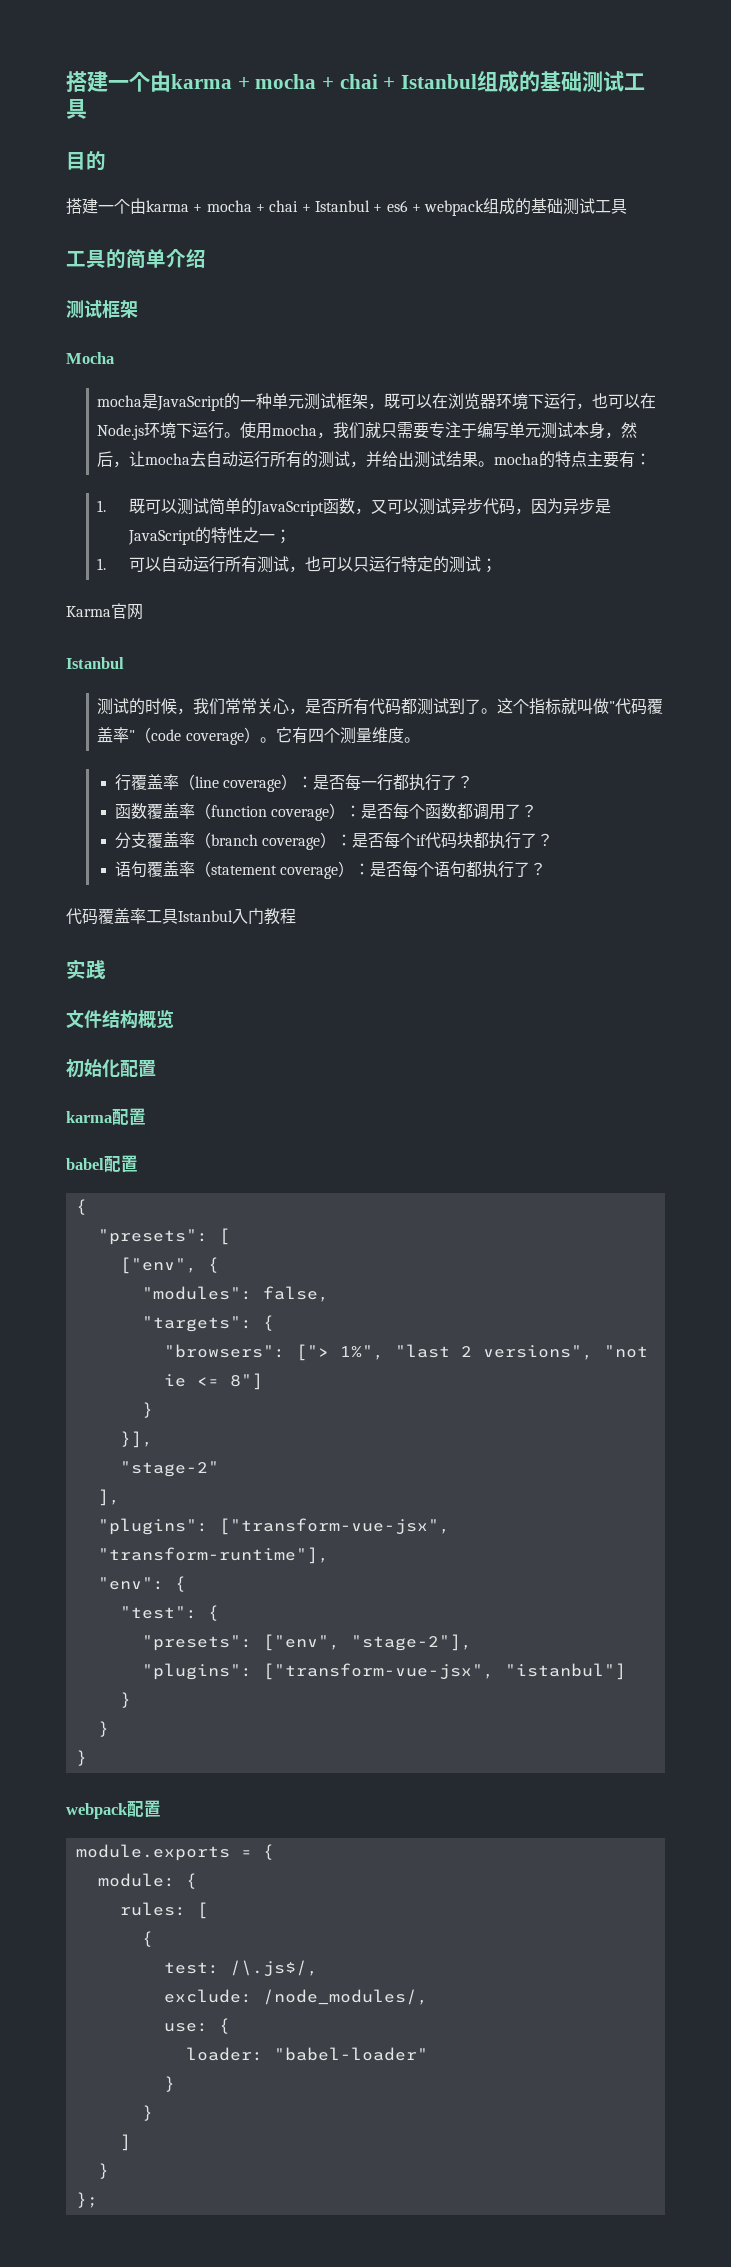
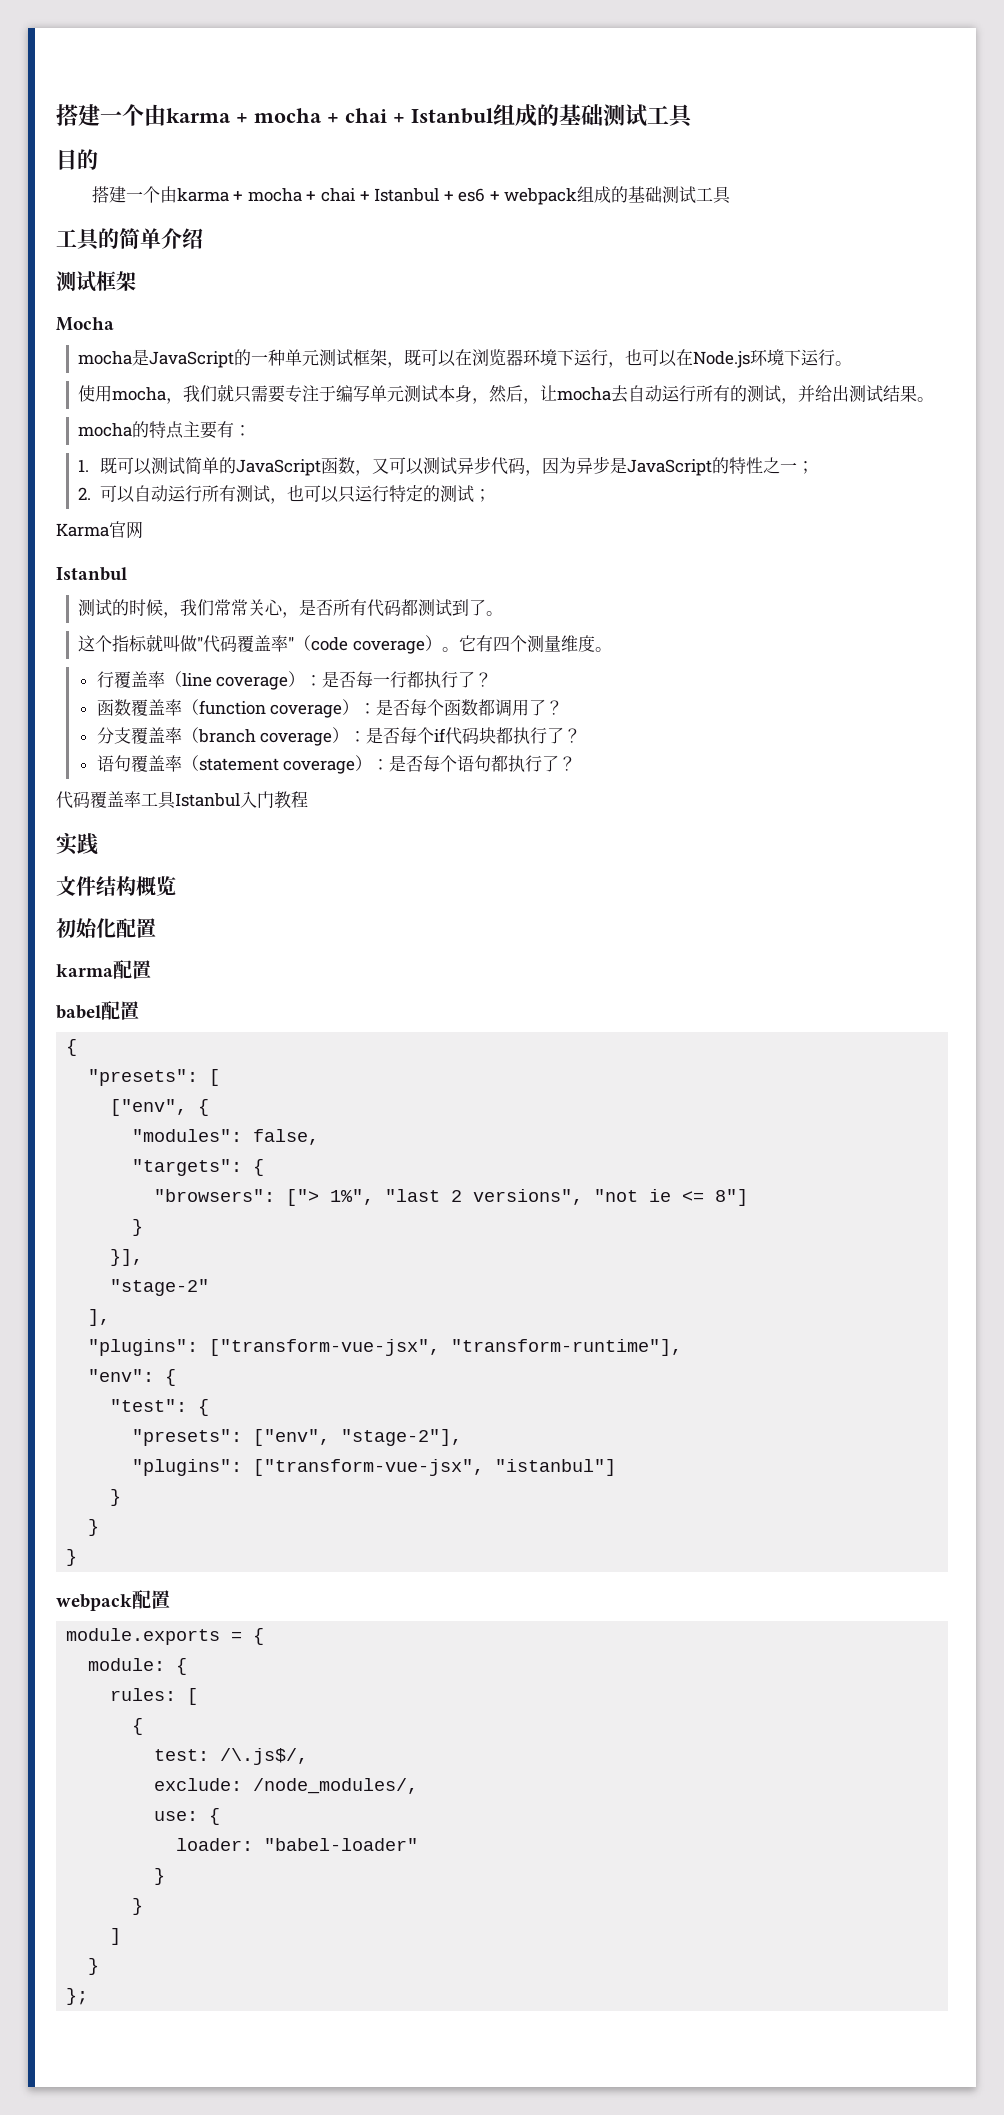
- mocha是JavaScript的一种单元测试框架，既可以在浏览器环境下运行，也可以在Node.js环境下运行。使用mocha，我们就只需要专注于编写单元测试本身，然后，让mocha去自动运行所有的测试，并给出测试结果。mocha的特点主要有：
+ mocha是JavaScript的一种单元测试框架，既可以在浏览器环境下运行，也可以在Node.js环境下运行。
+ 使用mocha，我们就只需要专注于编写单元测试本身，然后，让mocha去自动运行所有的测试，并给出测试结果。
+ mocha的特点主要有：
- 1.可以自动运行所有测试，也可以只运行特定的测试；
+ 2.可以自动运行所有测试，也可以只运行特定的测试；
- 测试的时候，我们常常关心，是否所有代码都测试到了。这个指标就叫做"代码覆盖率"（code coverage）。
+ 测试的时候，我们常常关心，是否所有代码都测试到了。
+ 这个指标就叫做"代码覆盖率"（code coverage）。

